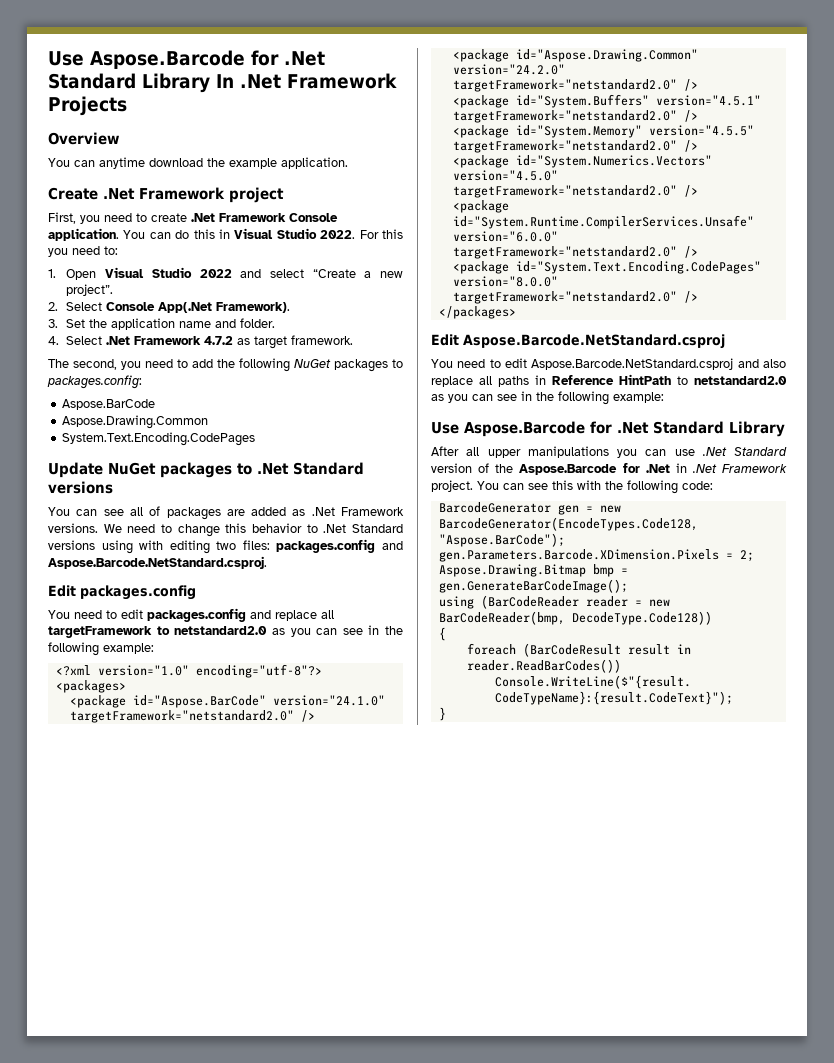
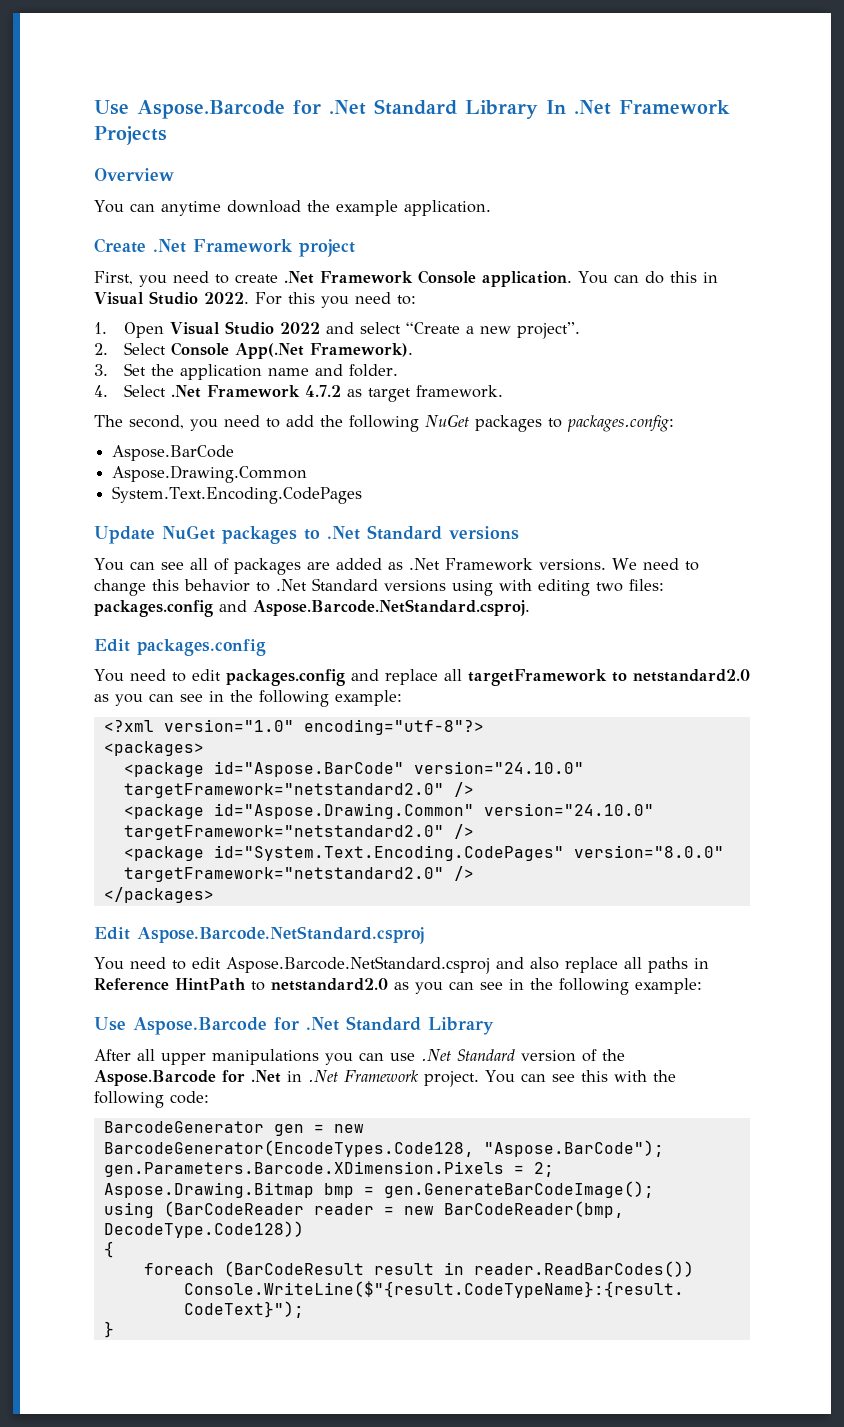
- <package id="Aspose.BarCode" version="24.1.0" targetFramework="netstandard2.0" />
+ <package id="Aspose.BarCode" version="24.10.0" targetFramework="netstandard2.0" />
- <package id="Aspose.Drawing.Common" version="24.2.0" targetFramework="netstandard2.0" />
- <package id="System.Buffers" version="4.5.1" targetFramework="netstandard2.0" />
- <package id="System.Memory" version="4.5.5" targetFramework="netstandard2.0" />
- <package id="System.Numerics.Vectors" version="4.5.0" targetFramework="netstandard2.0" />
- <package id="System.Runtime.CompilerServices.Unsafe" version="6.0.0" targetFramework="netstandard2.0" />
+ <package id="Aspose.Drawing.Common" version="24.10.0" targetFramework="netstandard2.0" />

